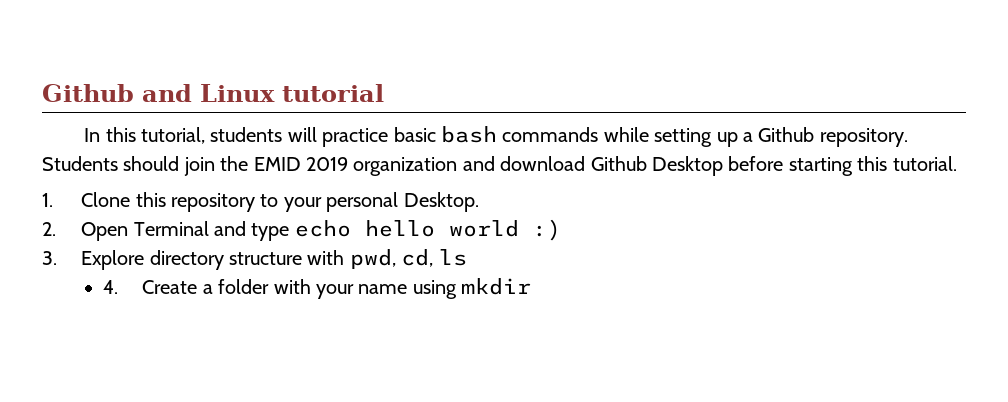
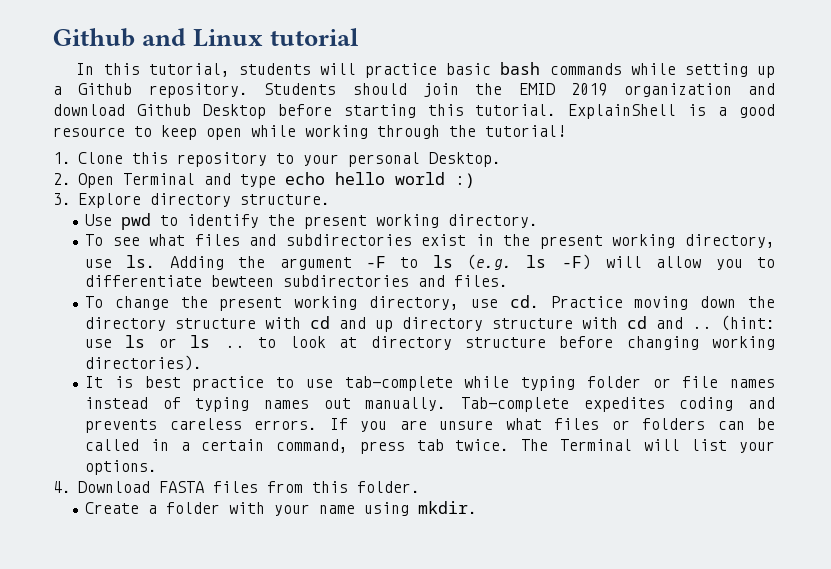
+ ExplainShell is a good resource to keep open while working through the tutorial!
- 3. Explore directory structure with pwd, cd, ls
- 4. Create a folder with your name using mkdir
+ 3. Explore directory structure.
+ Use pwd to identify the present working directory.
+ To see what files and subdirectories exist in the present working directory, use ls. Adding the argument -F to ls (e.g. ls -F) will allow you to differentiate bewteen subdirectories and files.
+ To change the present working directory, use cd. Practice moving down the directory structure with cd and up directory structure with cd and .. (hint: use ls or ls .. to look at directory structure before changing working directories).
+ It is best practice to use tab-complete while typing folder or file names instead of typing names out manually. Tab-complete expedites coding and prevents careless errors. If you are unsure what files or folders can be called in a certain command, press tab twice. The Terminal will list your options.
+ 4. Download FASTA files from this folder.
+ Create a folder with your name using mkdir.

